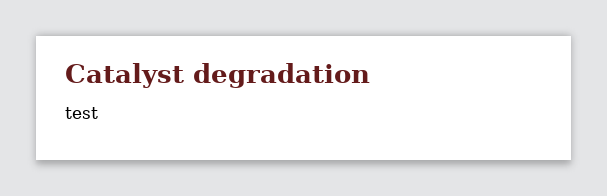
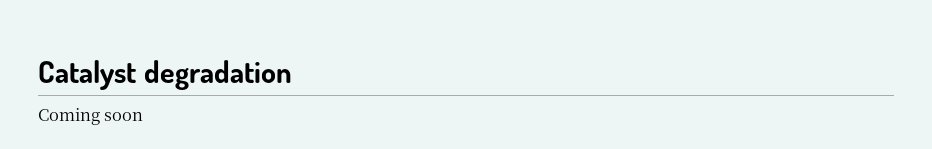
- test
+ Coming soon

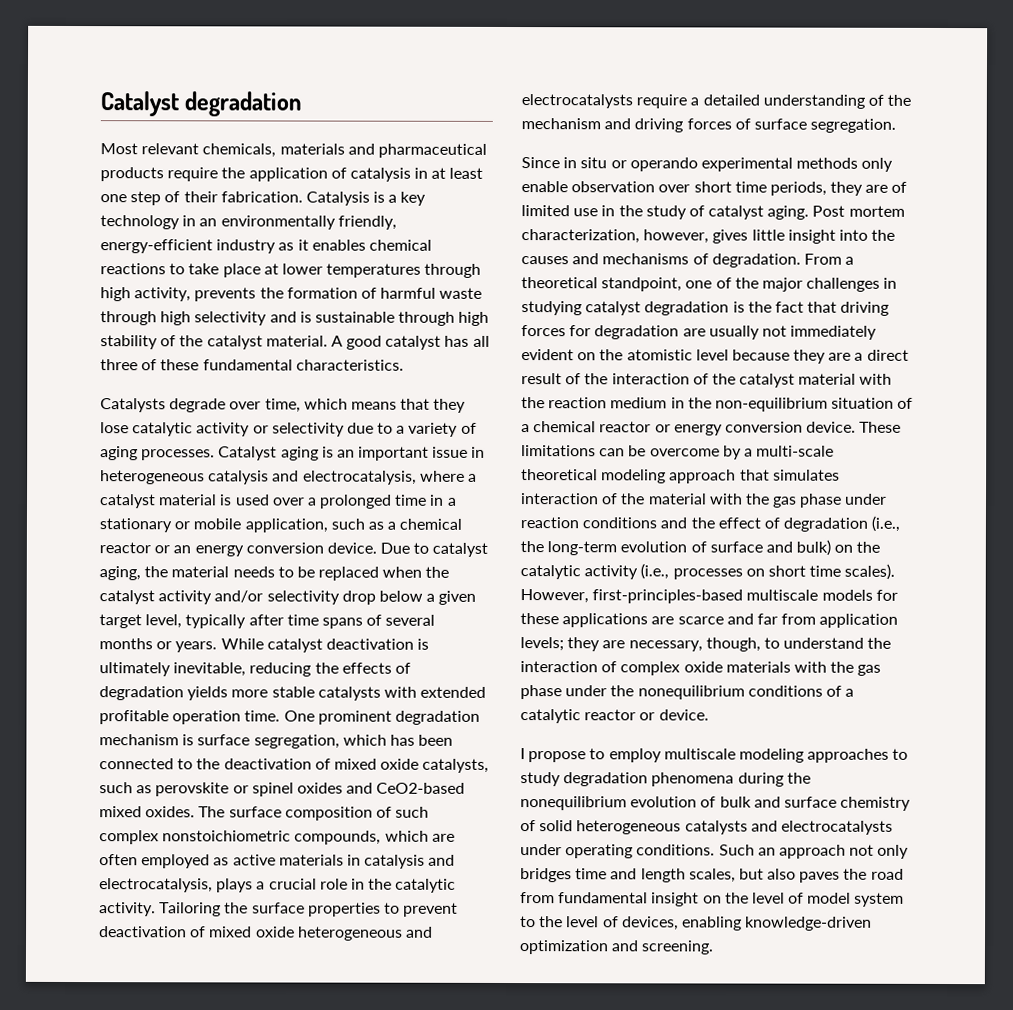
- Coming soon
+ Most relevant chemicals, materials and pharmaceutical products require the application of catalysis in at least one step of their fabrication. Catalysis is a key technology in an environmentally friendly, energy-efficient industry as it enables chemical reactions to take place at lower temperatures through high activity, prevents the formation of harmful waste through high selectivity and is sustainable through high stability of the catalyst material. A good catalyst has all three of these fundamental characteristics.
+ Catalysts degrade over time, which means that they lose catalytic activity or selectivity due to a variety of aging processes. Catalyst aging is an important issue in heterogeneous catalysis and electrocatalysis, where a catalyst material is used over a prolonged time in a stationary or mobile application, such as a chemical reactor or an energy conversion device. Due to catalyst aging, the material needs to be replaced when the catalyst activity and/or selectivity drop below a given target level, typically after time spans of several months or years. While catalyst deactivation is ultimately inevitable, reducing the effects of degradation yields more stable catalysts with extended profitable operation time. One prominent degradation mechanism is surface segregation, which has been connected to the deactivation of mixed oxide catalysts, such as perovskite or spinel oxides and CeO2-based mixed oxides. The surface composition of such complex nonstoichiometric compounds, which are often employed as active materials in catalysis and electrocatalysis, plays a crucial role in the catalytic activity. Tailoring the surface properties to prevent deactivation of mixed oxide heterogeneous and electrocatalysts require a detailed understanding of the mechanism and driving forces of surface segregation.
+ Since in situ or operando experimental methods only enable observation over short time periods, they are of limited use in the study of catalyst aging. Post mortem characterization, however, gives little insight into the causes and mechanisms of degradation. From a theoretical standpoint, one of the major challenges in studying catalyst degradation is the fact that driving forces for degradation are usually not immediately evident on the atomistic level because they are a direct result of the interaction of the catalyst material with the reaction medium in the non-equilibrium situation of a chemical reactor or energy conversion device. These limitations can be overcome by a multi-scale theoretical modeling approach that simulates interaction of the material with the gas phase under reaction conditions and the effect of degradation (i.e., the long-term evolution of surface and bulk) on the catalytic activity (i.e., processes on short time scales). However, first-principles-based multiscale models for these applications are scarce and far from application levels; they are necessary, though, to understand the interaction of complex oxide materials with the gas phase under the nonequilibrium conditions of a catalytic reactor or device.
+ I propose to employ multiscale modeling approaches to study degradation phenomena during the nonequilibrium evolution of bulk and surface chemistry of solid heterogeneous catalysts and electrocatalysts under operating conditions. Such an approach not only bridges time and length scales, but also paves the road from fundamental insight on the level of model system to the level of devices, enabling knowledge-driven optimization and screening.

